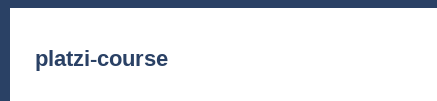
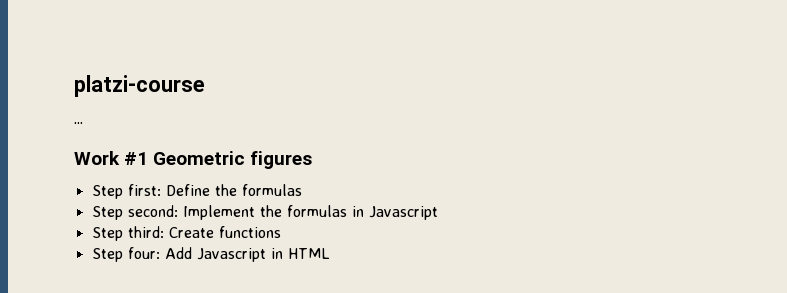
+ ...
+ Work #1 Geometric figures
+ Step first: Define the formulas
+ Step second: Implement the formulas in Javascript
+ Step third: Create functions
+ Step four: Add Javascript in HTML

